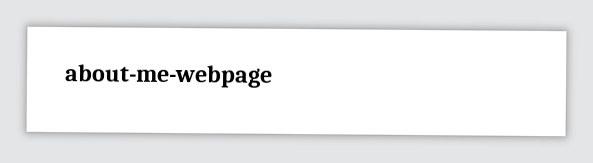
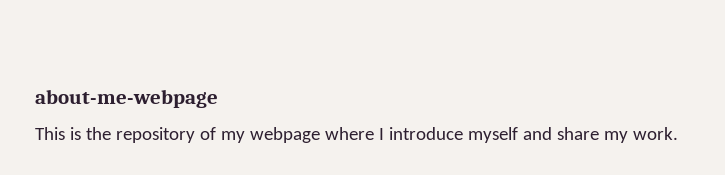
+ This is the repository of my webpage where I introduce myself and share my work.

